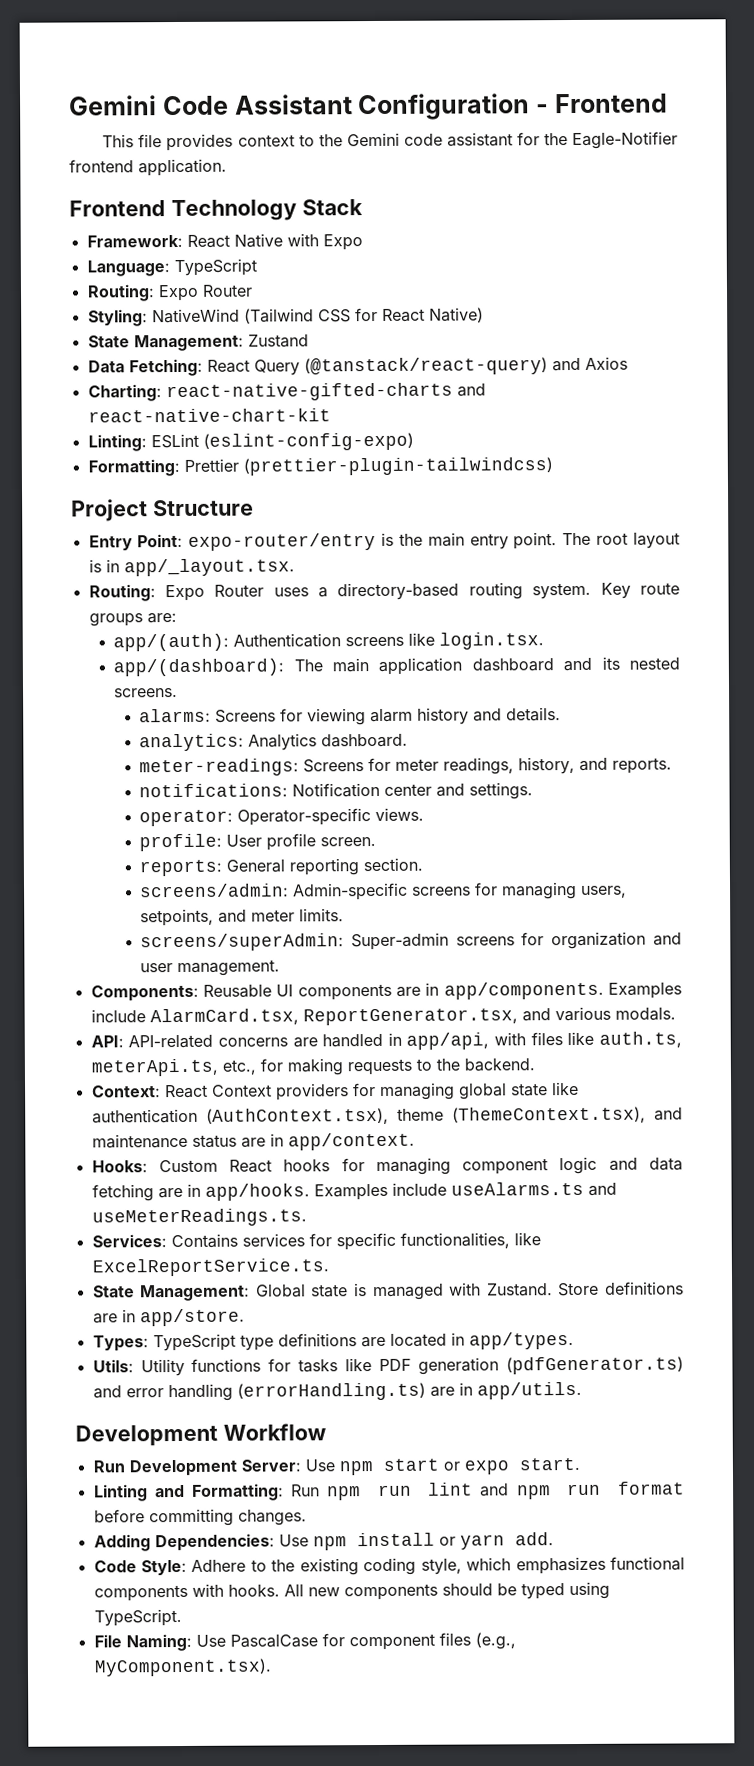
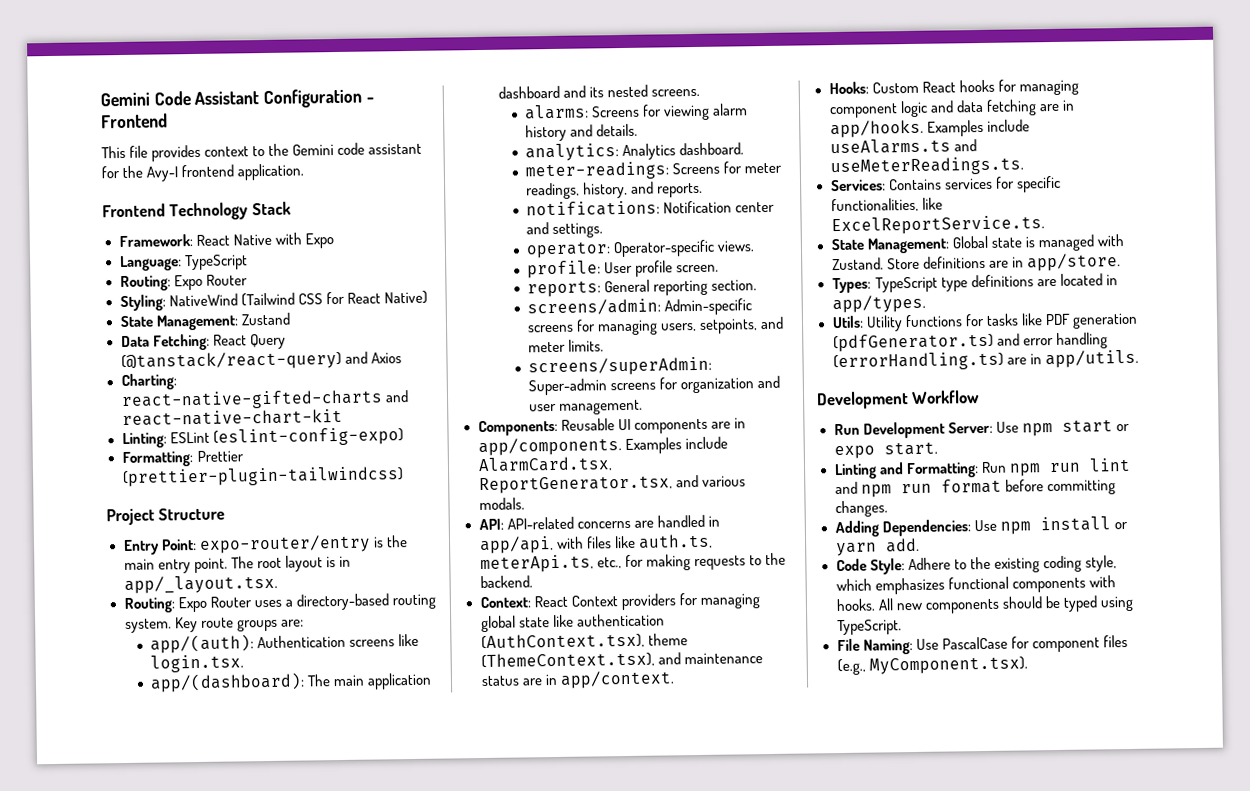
- This file provides context to the Gemini code assistant for the Eagle-Notifier frontend application.
+ This file provides context to the Gemini code assistant for the Avy-I frontend application.

